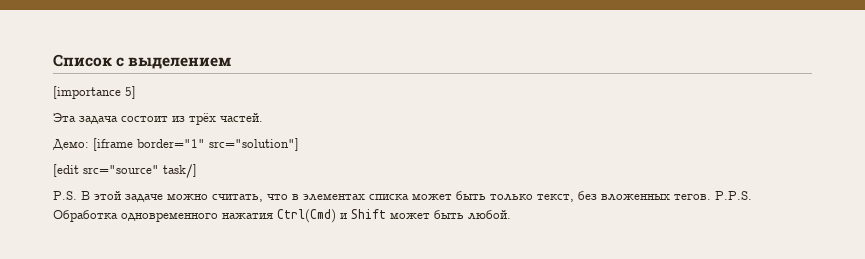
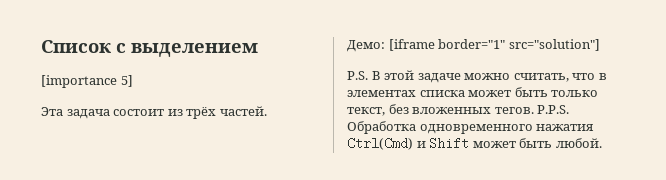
- [edit src="source" task/]

